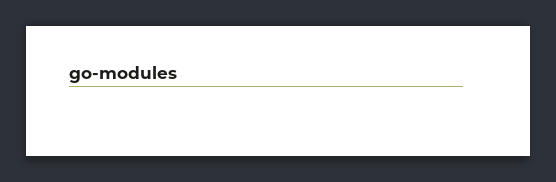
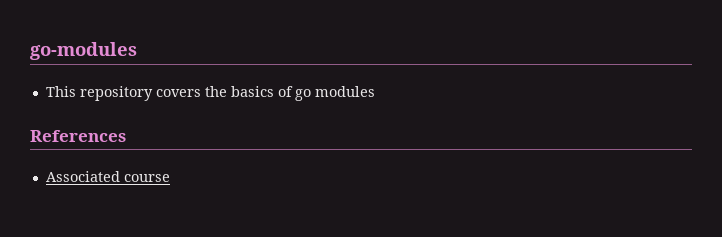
+ This repository covers the basics of go modules
+ References
+ Associated course

